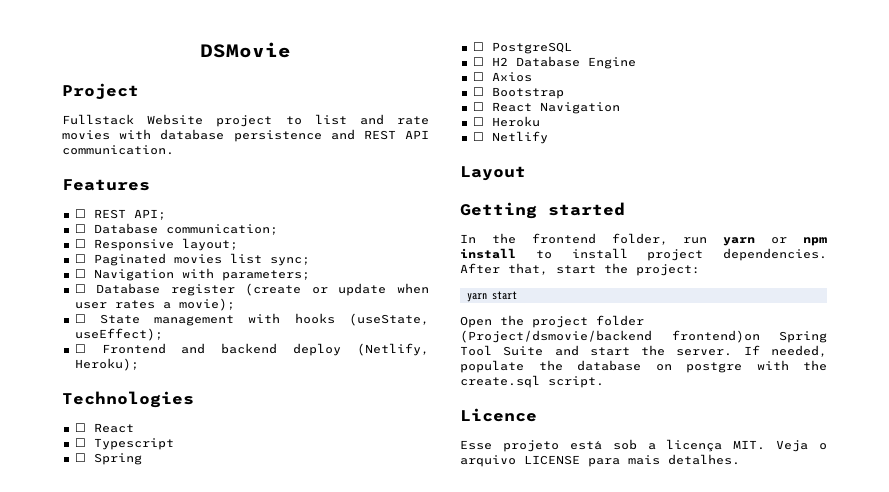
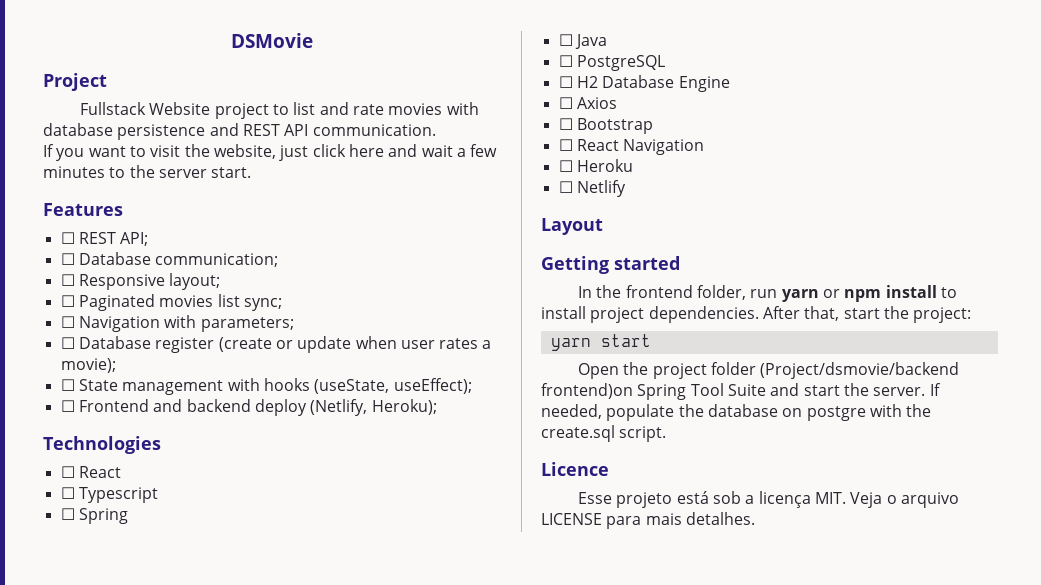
+ If you want to visit the website, just click here and wait a few minutes to the server start.
+ ☐ Java

